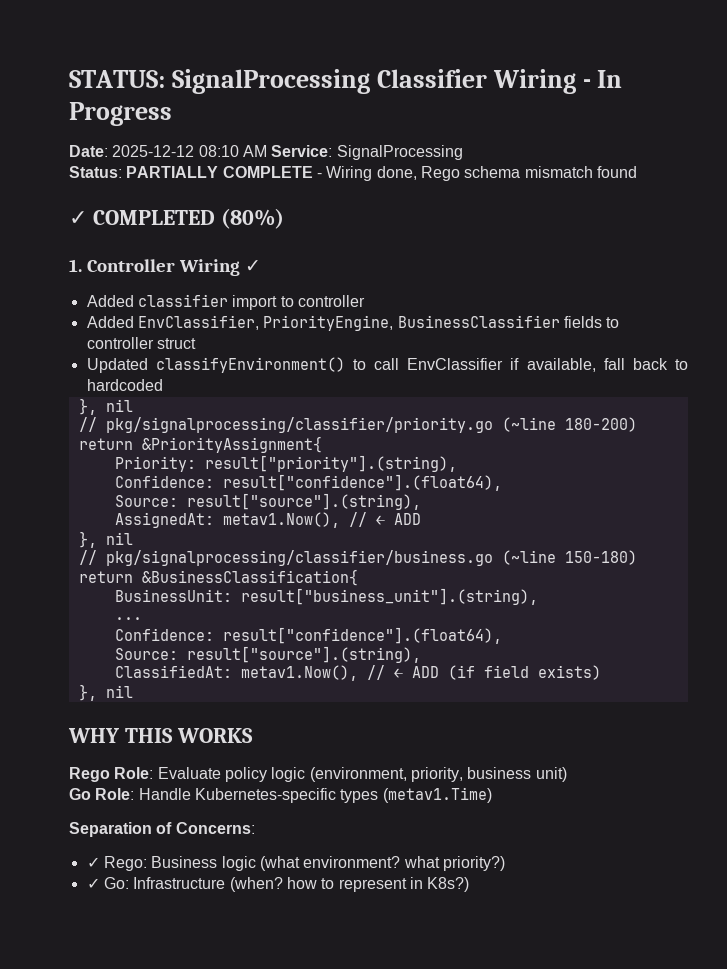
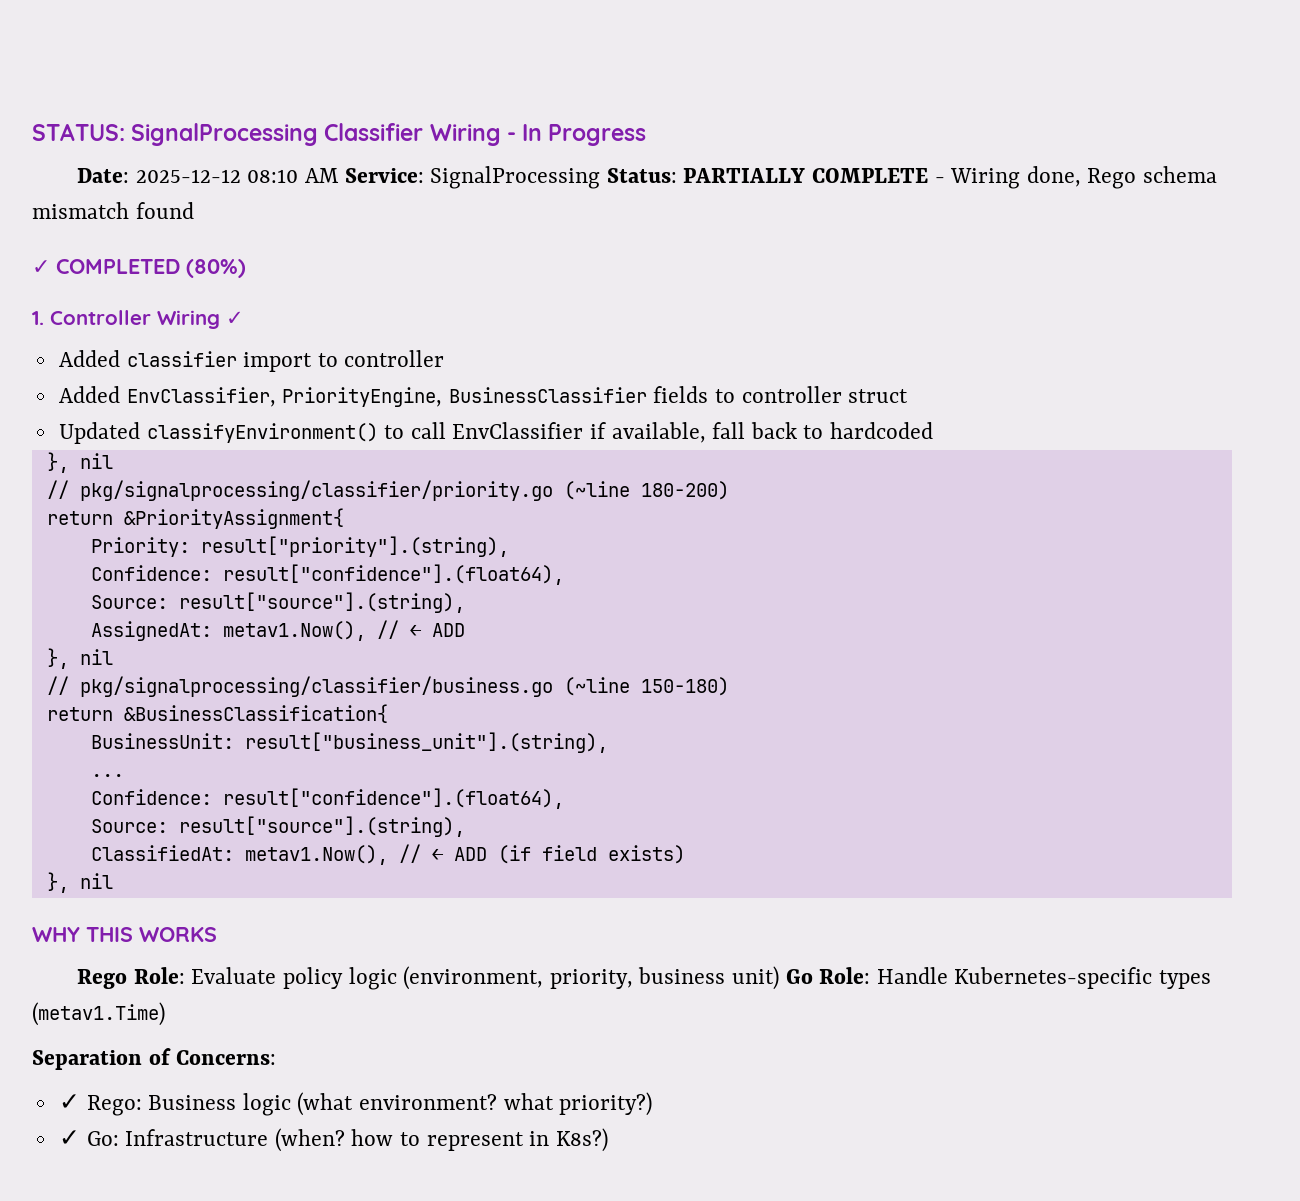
- Date: 2025-12-12 08:10 AM Service: SignalProcessing
- Status: PARTIALLY COMPLETE - Wiring done, Rego schema mismatch found
+ Date: 2025-12-12 08:10 AM Service: SignalProcessing Status: PARTIALLY COMPLETE - Wiring done, Rego schema mismatch found
- Rego Role: Evaluate policy logic (environment, priority, business unit)
- Go Role: Handle Kubernetes-specific types (metav1.Time)
+ Rego Role: Evaluate policy logic (environment, priority, business unit) Go Role: Handle Kubernetes-specific types (metav1.Time)

